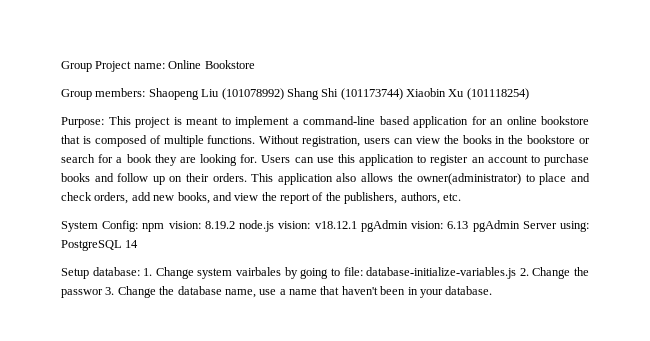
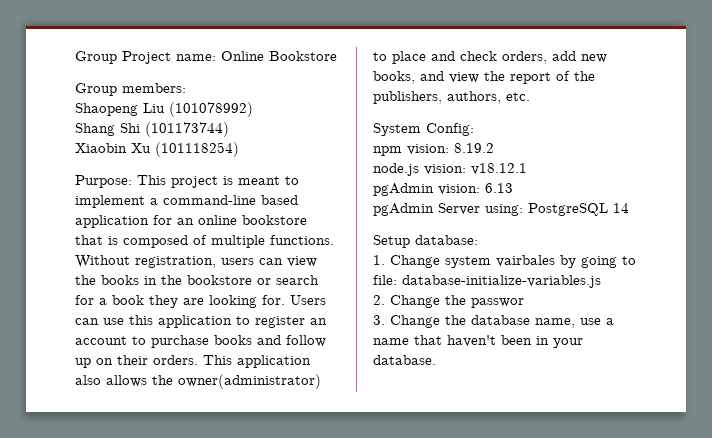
- Group members: Shaopeng Liu (101078992) Shang Shi (101173744) Xiaobin Xu (101118254)
+ Group members:
+ Shaopeng Liu (101078992)
+ Shang Shi (101173744)
+ Xiaobin Xu (101118254)
- System Config: npm vision: 8.19.2 node.js vision: v18.12.1 pgAdmin vision: 6.13 pgAdmin Server using: PostgreSQL 14
+ System Config:
+ npm vision: 8.19.2
+ node.js vision: v18.12.1
+ pgAdmin vision: 6.13
+ pgAdmin Server using: PostgreSQL 14
- Setup database: 1. Change system vairbales by going to file: database-initialize-variables.js 2. Change the passwor 3. Change the database name, use a name that haven't been in your database.
+ Setup database:
+ 1. Change system vairbales by going to file: database-initialize-variables.js
+ 2. Change the passwor
+ 3. Change the database name, use a name that haven't been in your database.

